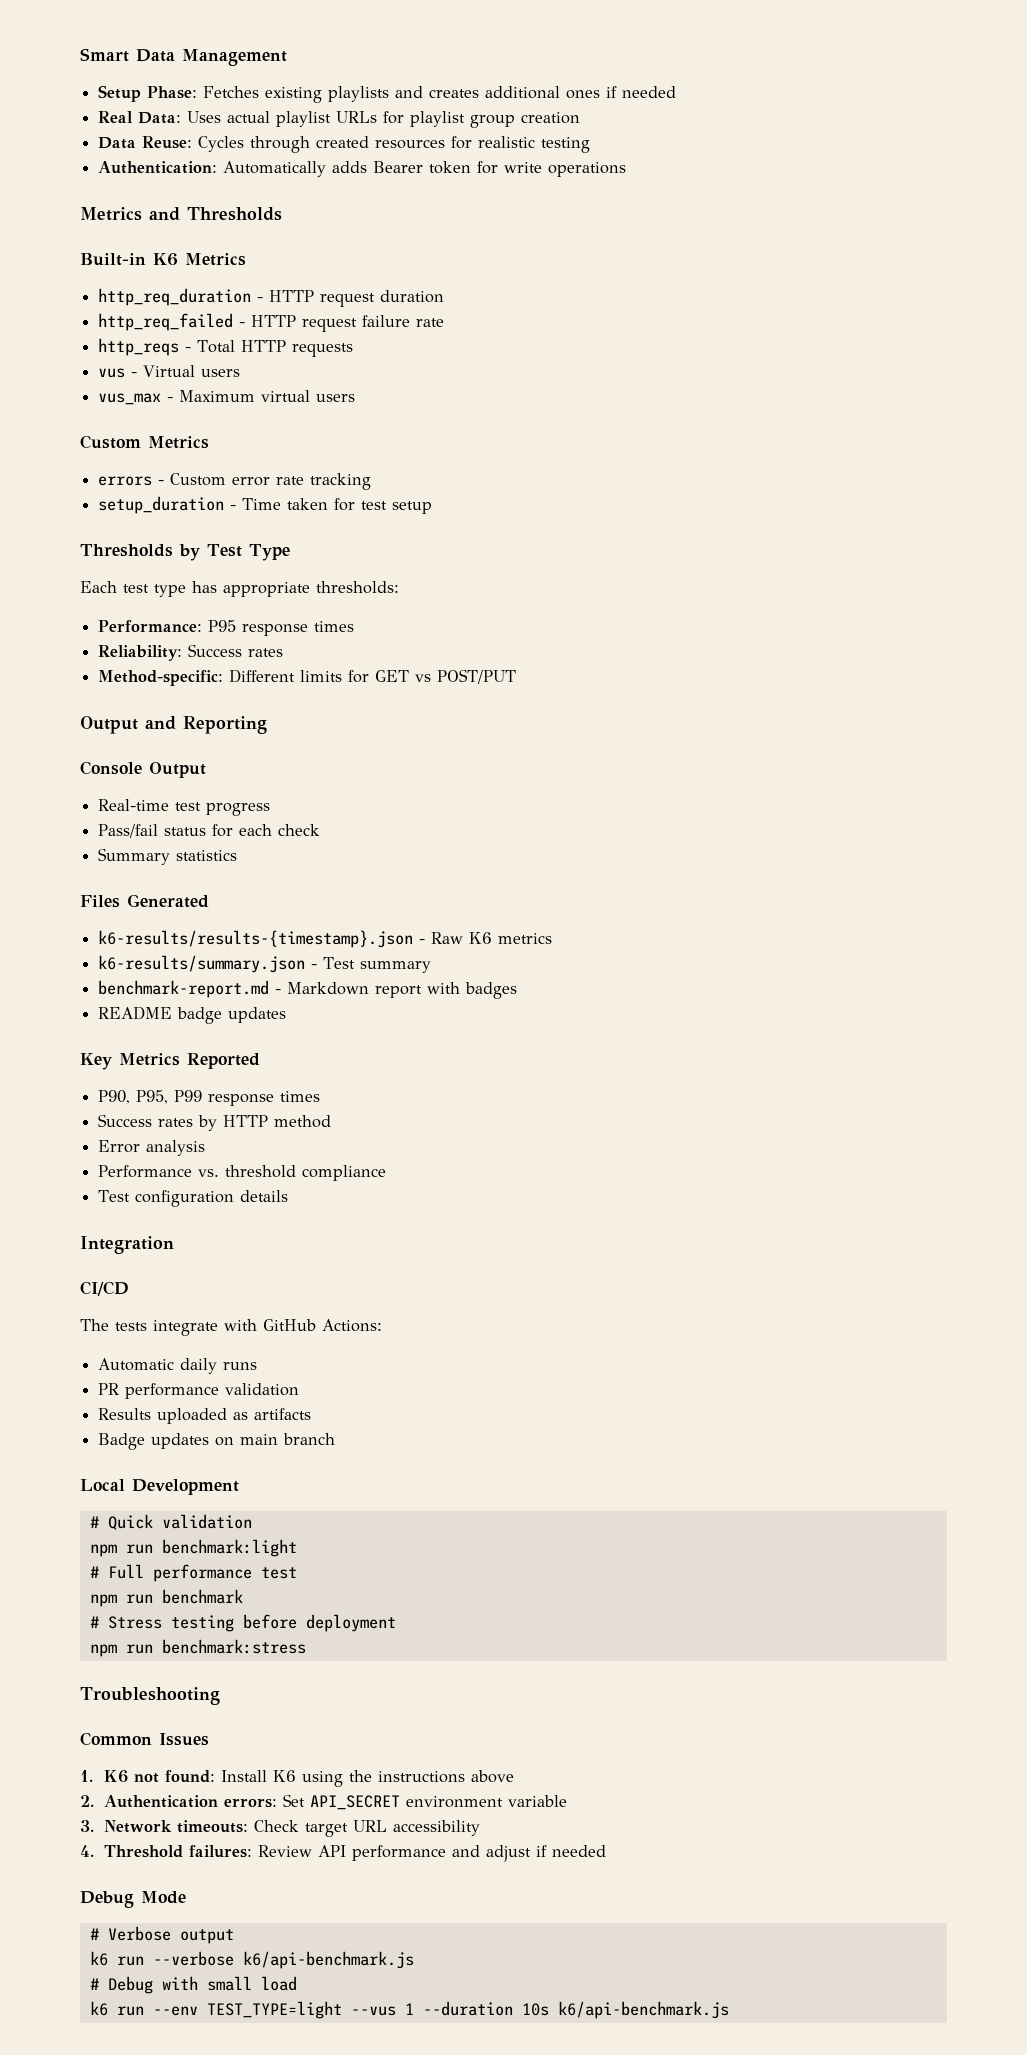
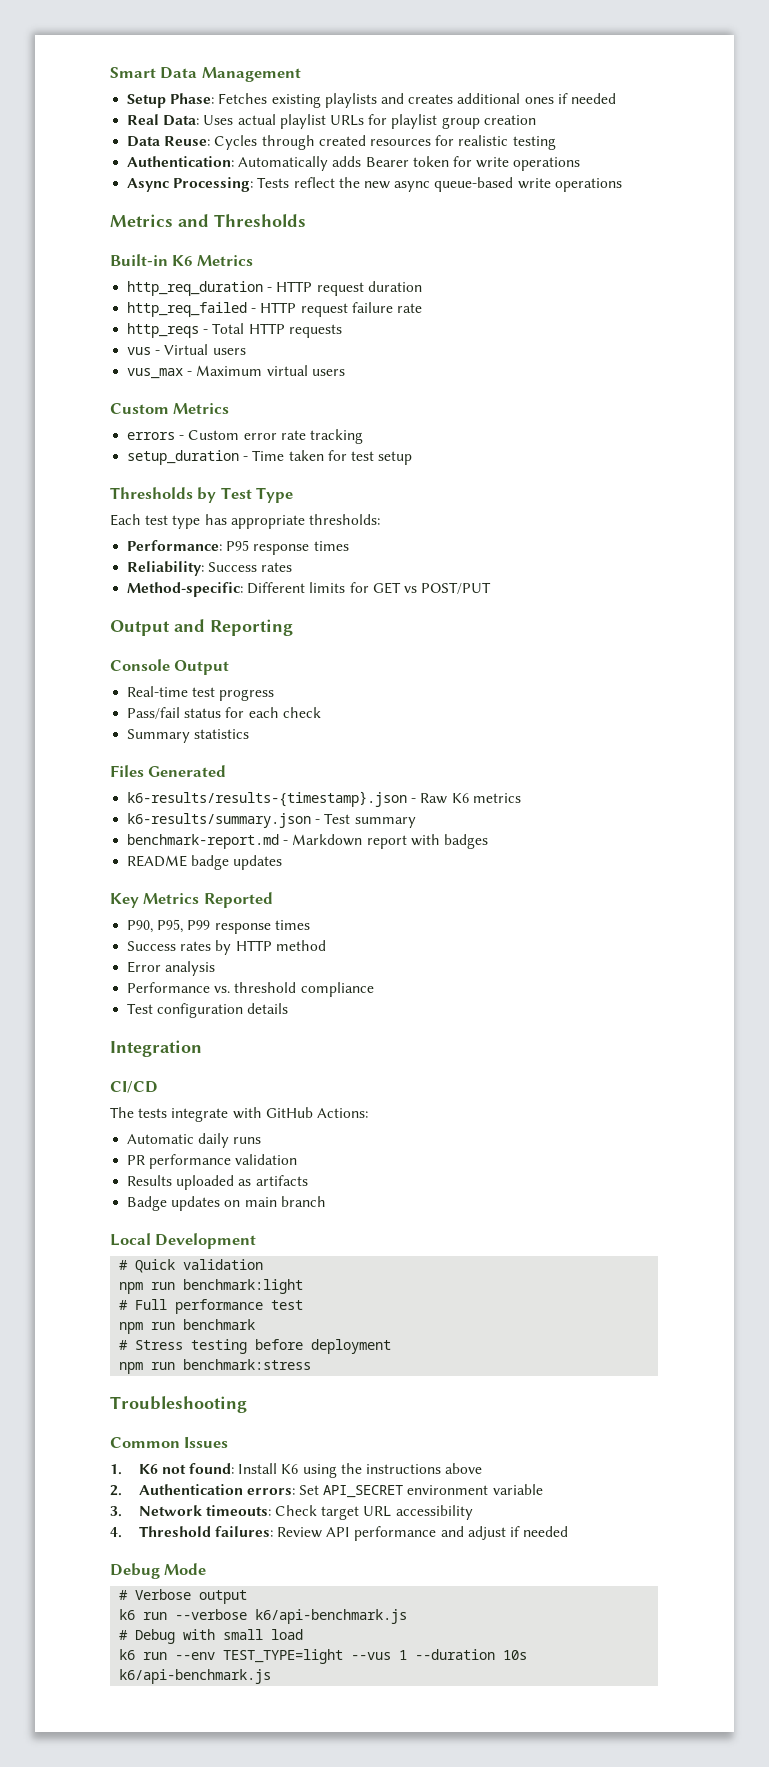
+ Async Processing: Tests reflect the new async queue-based write operations

